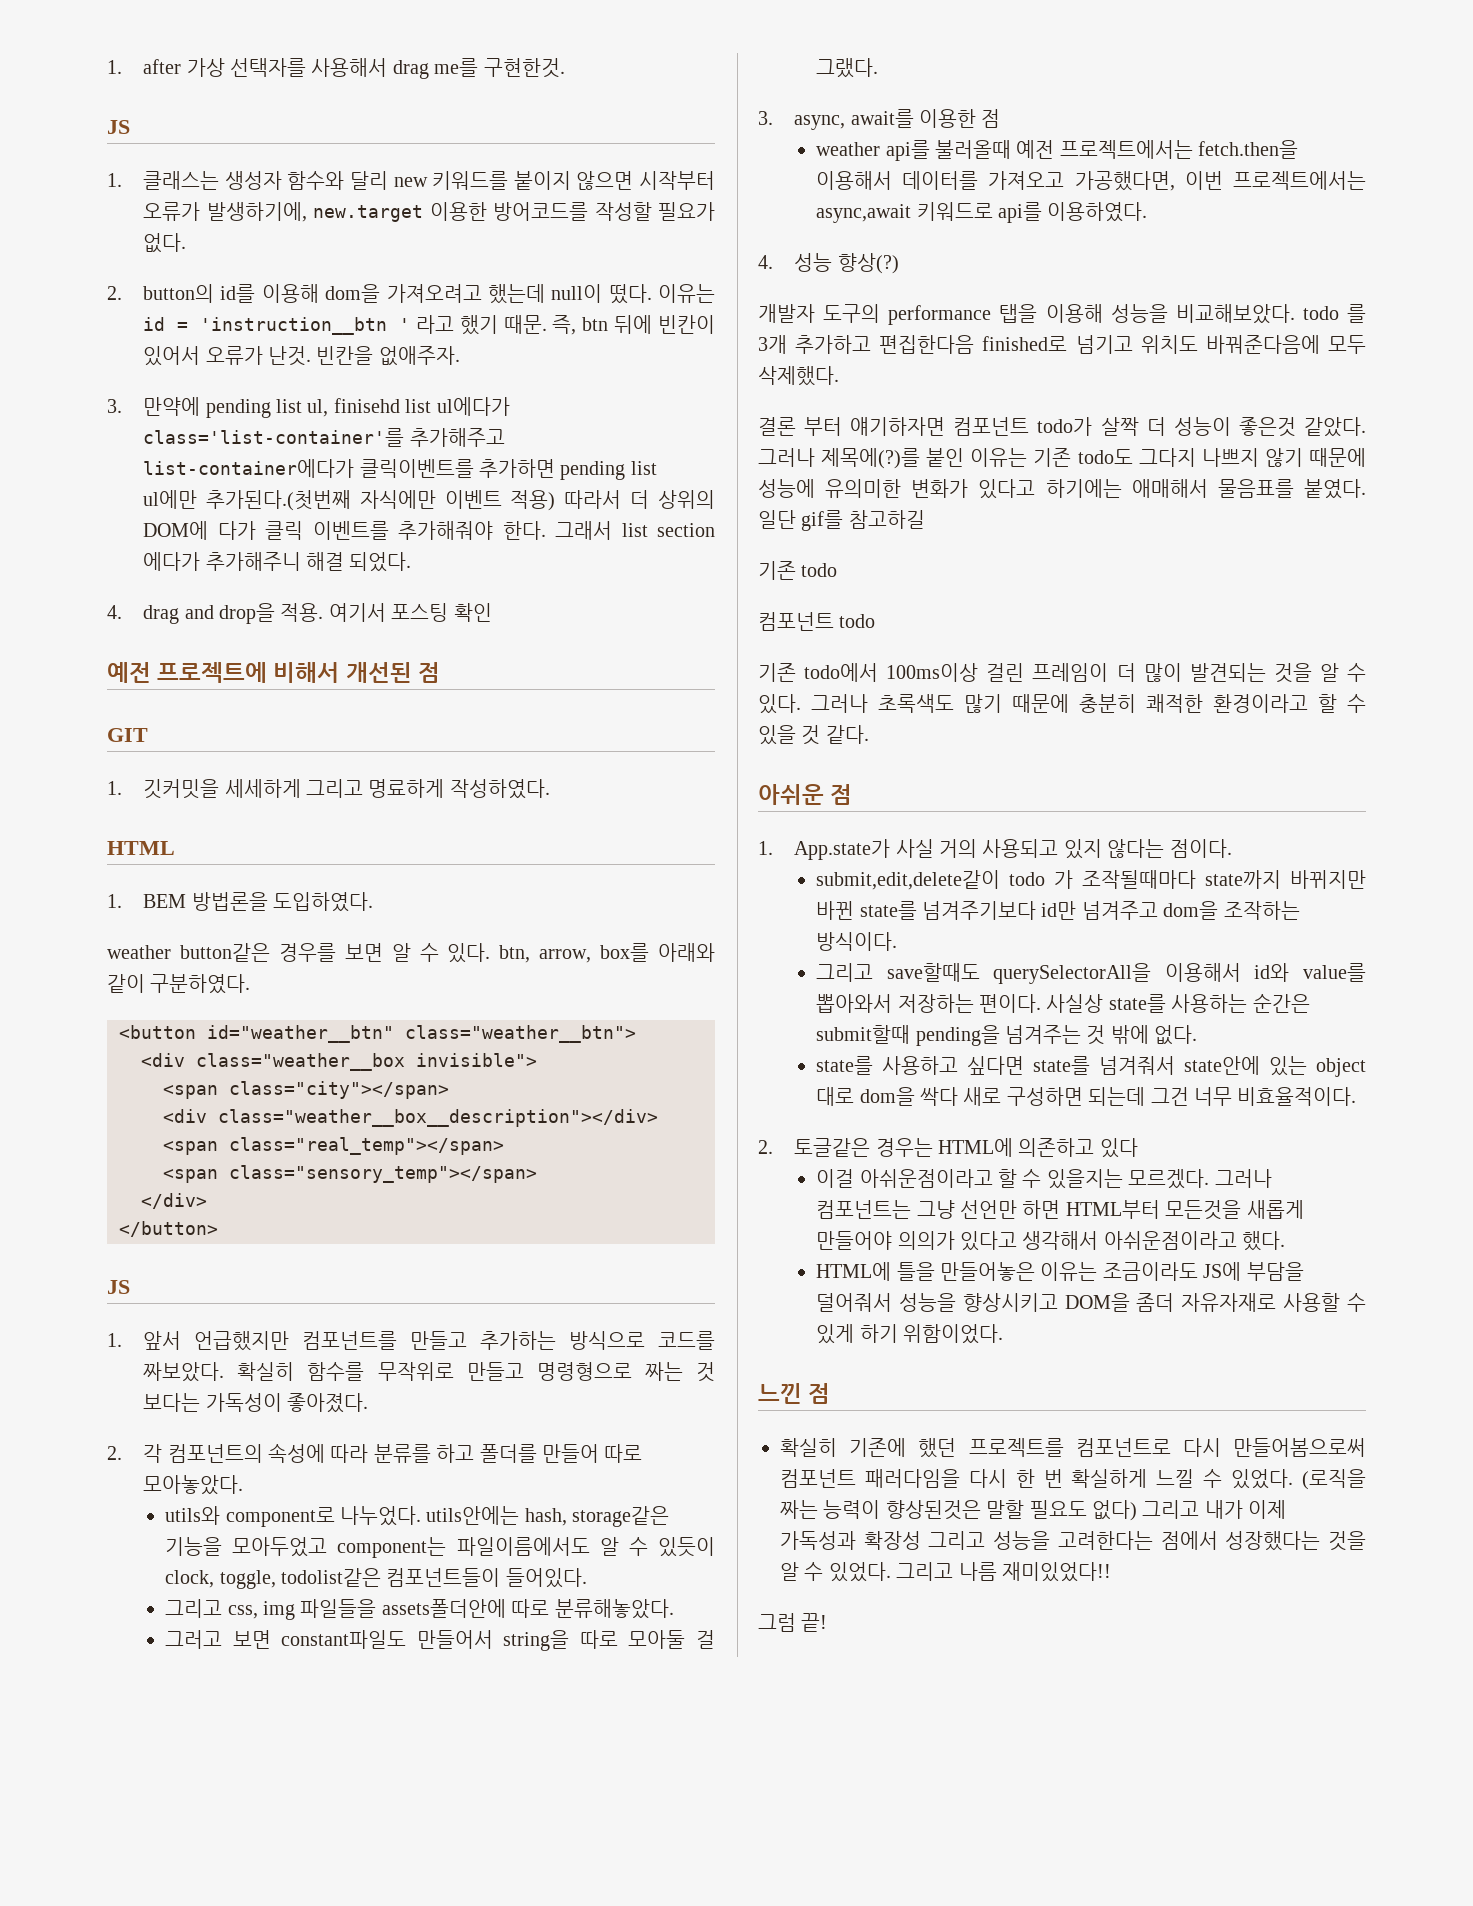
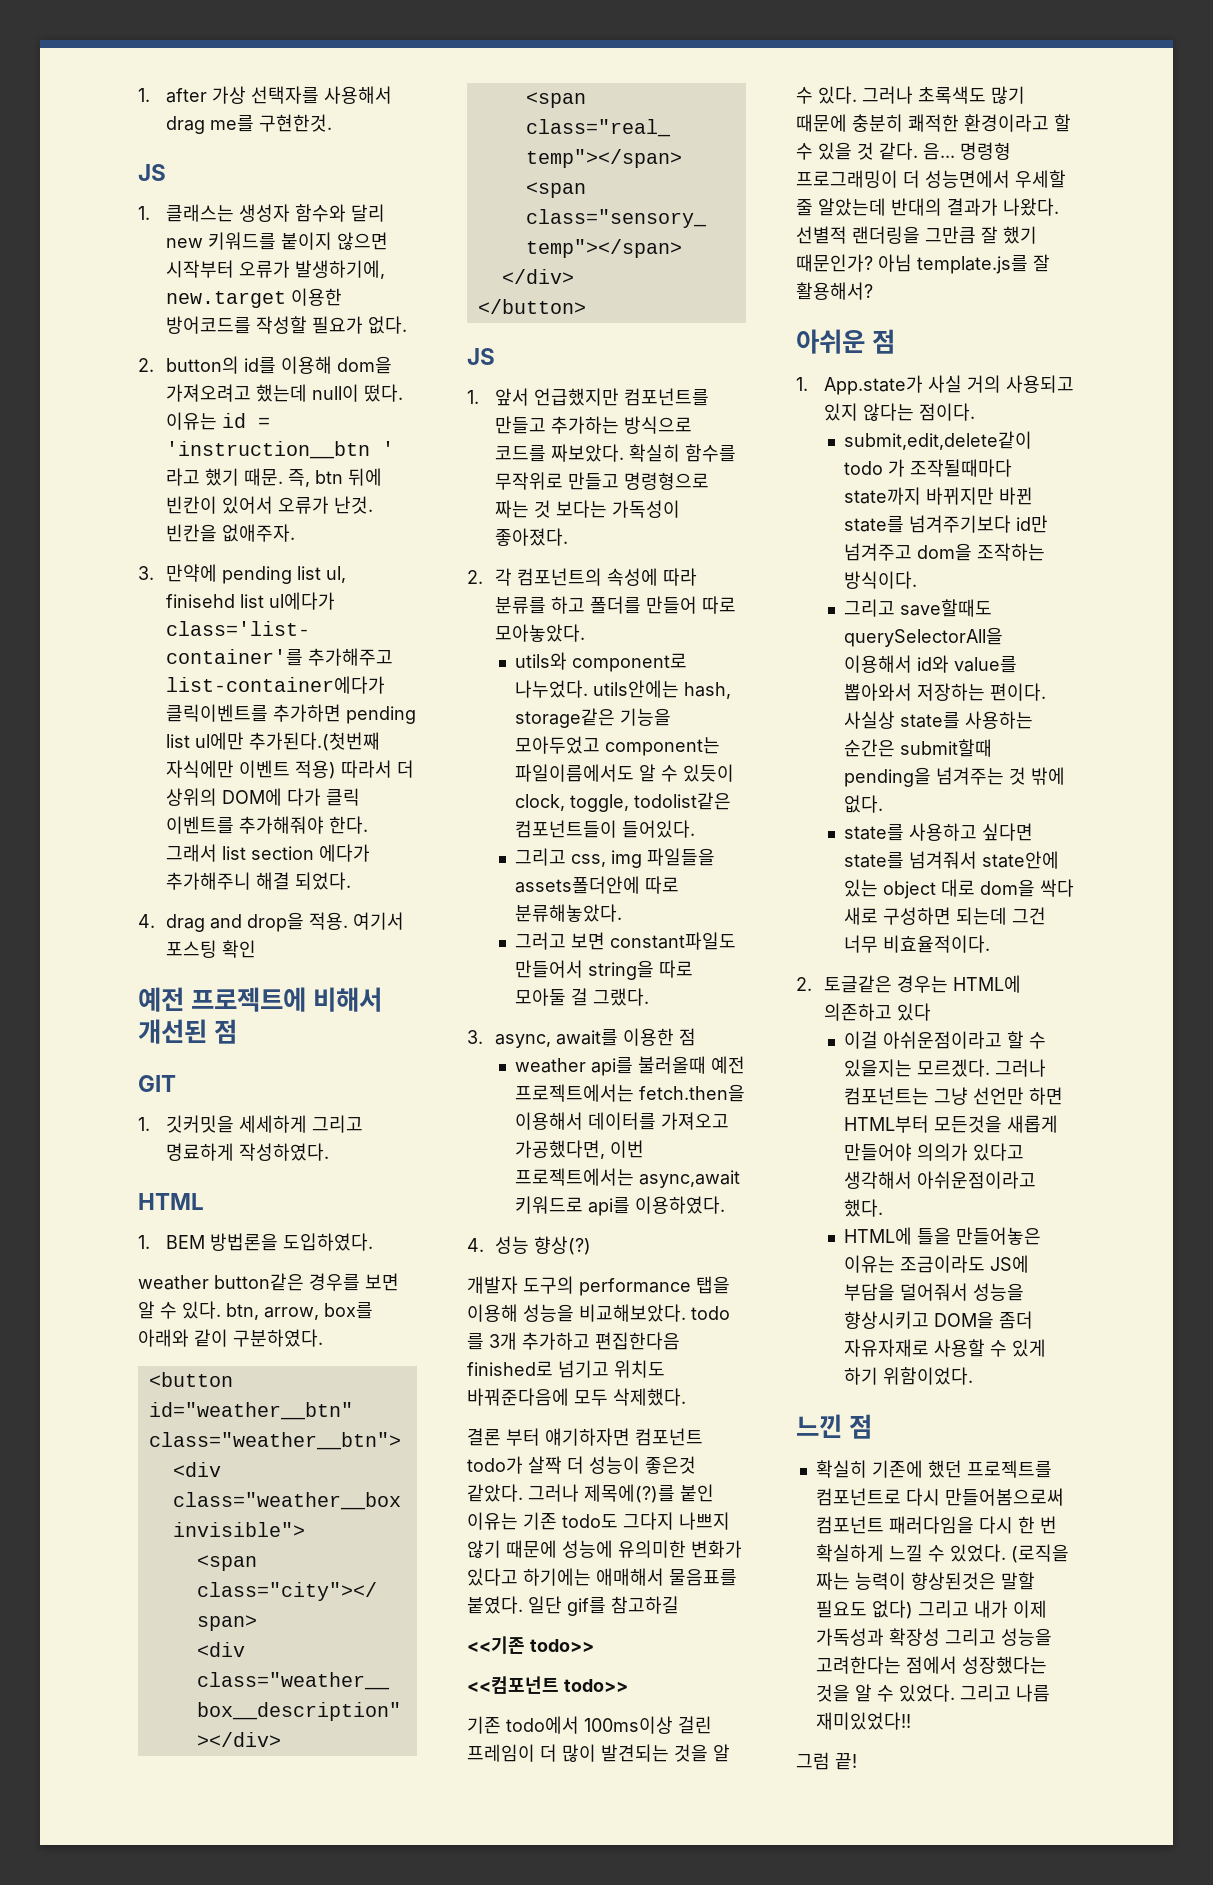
- 기존 todo
- 컴포넌트 todo
+ <<기존 todo>>
+ <<컴포넌트 todo>>
+ 음... 명령형 프로그래밍이 더 성능면에서 우세할 줄 알았는데 반대의 결과가 나왔다. 선별적 랜더링을 그만큼 잘 했기 때문인가? 아님 template.js를 잘 활용해서?

